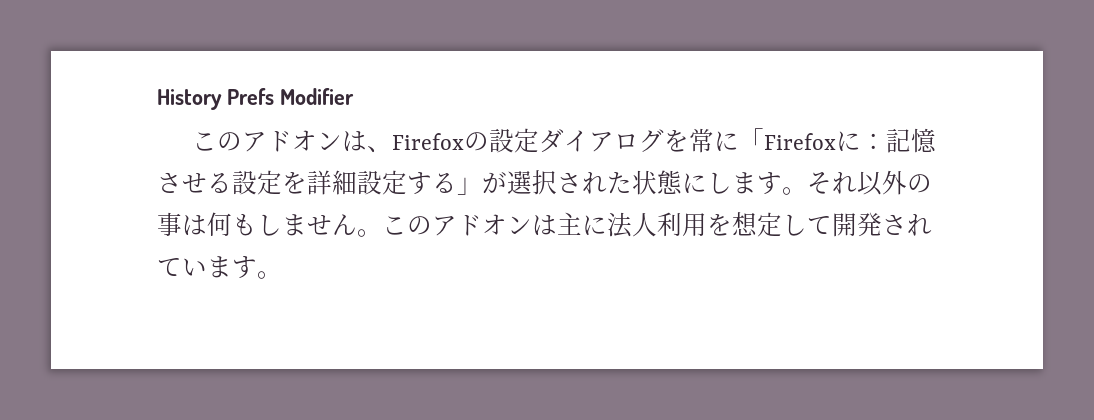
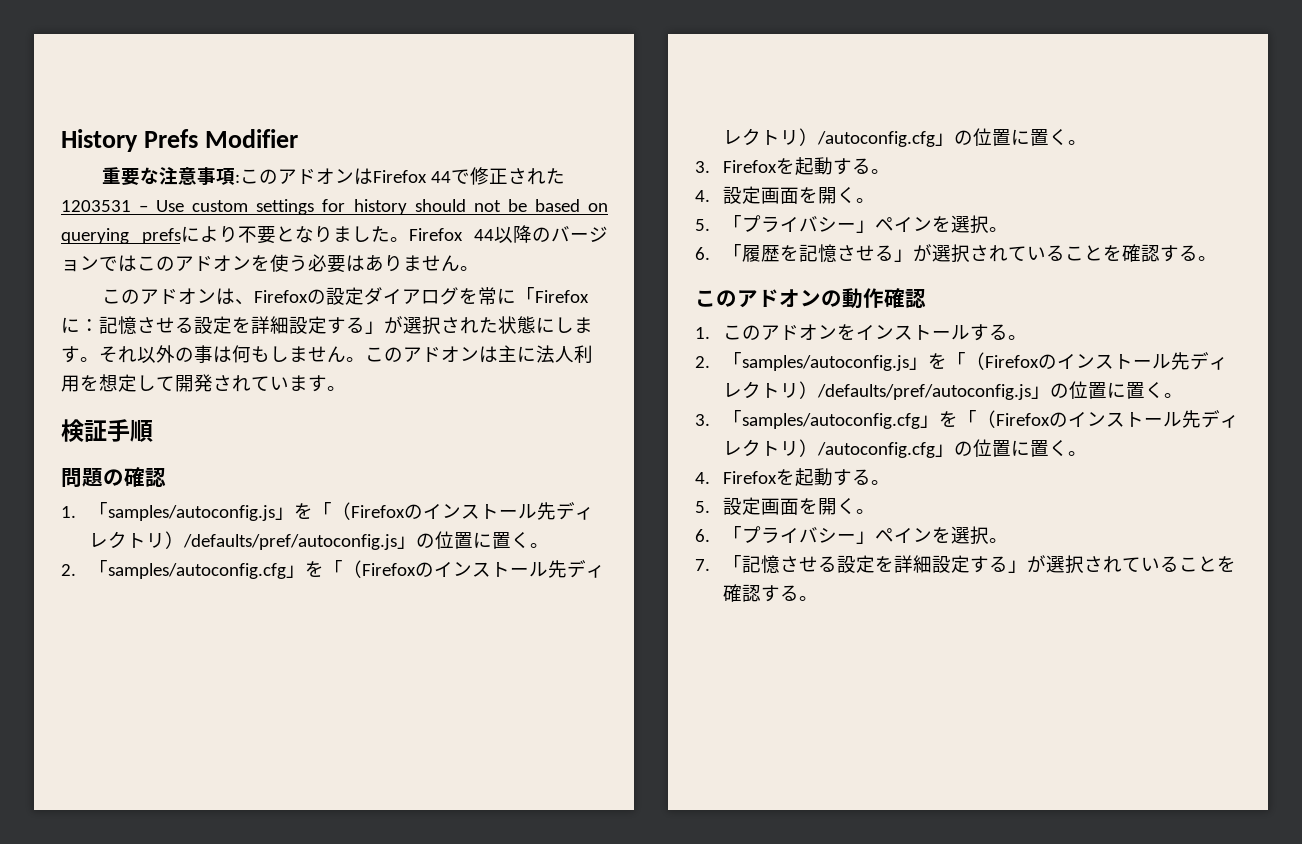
+ 重要な注意事項:このアドオンはFirefox 44で修正された1203531 – Use custom settings for history should not be based on querying prefsにより不要となりました。Firefox 44以降のバージョンではこのアドオンを使う必要はありません。
+ 検証手順
+ 問題の確認
+ 1.「samples/autoconfig.js」を「（Firefoxのインストール先ディレクトリ）/defaults/pref/autoconfig.js」の位置に置く。
+ 2.「samples/autoconfig.cfg」を「（Firefoxのインストール先ディレクトリ）/autoconfig.cfg」の位置に置く。
+ 3. Firefoxを起動する。
+ 4.設定画面を開く。
+ 5.「プライバシー」ペインを選択。
+ 6.「履歴を記憶させる」が選択されていることを確認する。
+ このアドオンの動作確認
+ 1.このアドオンをインストールする。
+ 2.「samples/autoconfig.js」を「（Firefoxのインストール先ディレクトリ）/defaults/pref/autoconfig.js」の位置に置く。
+ 3.「samples/autoconfig.cfg」を「（Firefoxのインストール先ディレクトリ）/autoconfig.cfg」の位置に置く。
+ 4. Firefoxを起動する。
+ 5.設定画面を開く。
+ 6.「プライバシー」ペインを選択。
+ 7.「記憶させる設定を詳細設定する」が選択されていることを確認する。

